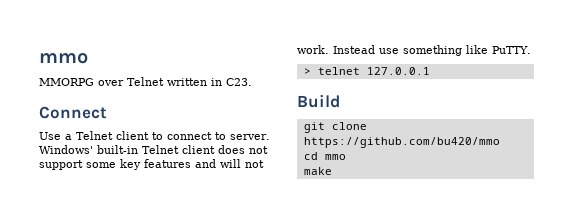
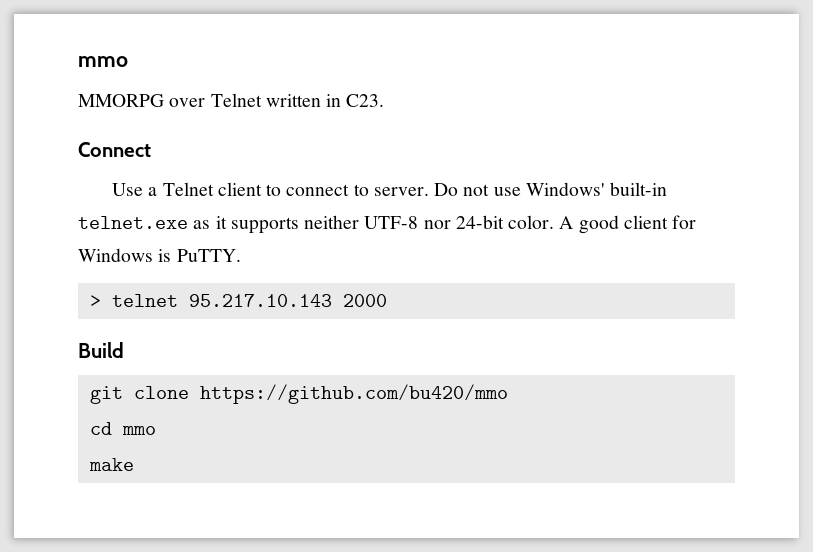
- Windows' built-in Telnet client does not support some key features and will not work. Instead use something like PuTTY.
+ Do not use Windows' built-in telnet.exe as it supports neither UTF-8 nor 24-bit color. A good client for Windows is PuTTY.
- > telnet 127.0.0.1
+ > telnet 95.217.10.143 2000

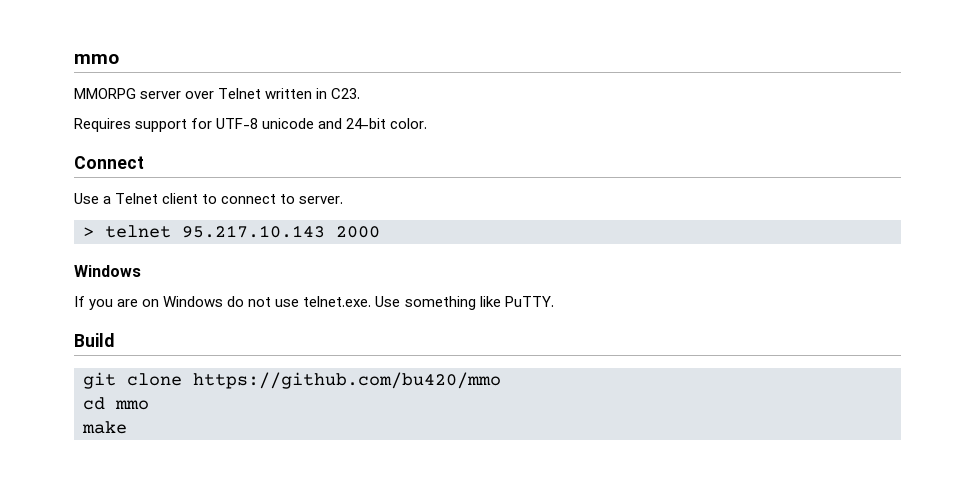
- MMORPG over Telnet written in C23.
+ MMORPG server over Telnet written in C23.
+ Requires support for UTF-8 unicode and 24-bit color.
- Use a Telnet client to connect to server. Do not use Windows' built-in telnet.exe as it supports neither UTF-8 nor 24-bit color. A good client for Windows is PuTTY.
+ Use a Telnet client to connect to server.
  > telnet 95.217.10.143 2000
+ Windows
+ If you are on Windows do not use telnet.exe. Use something like PuTTY.

